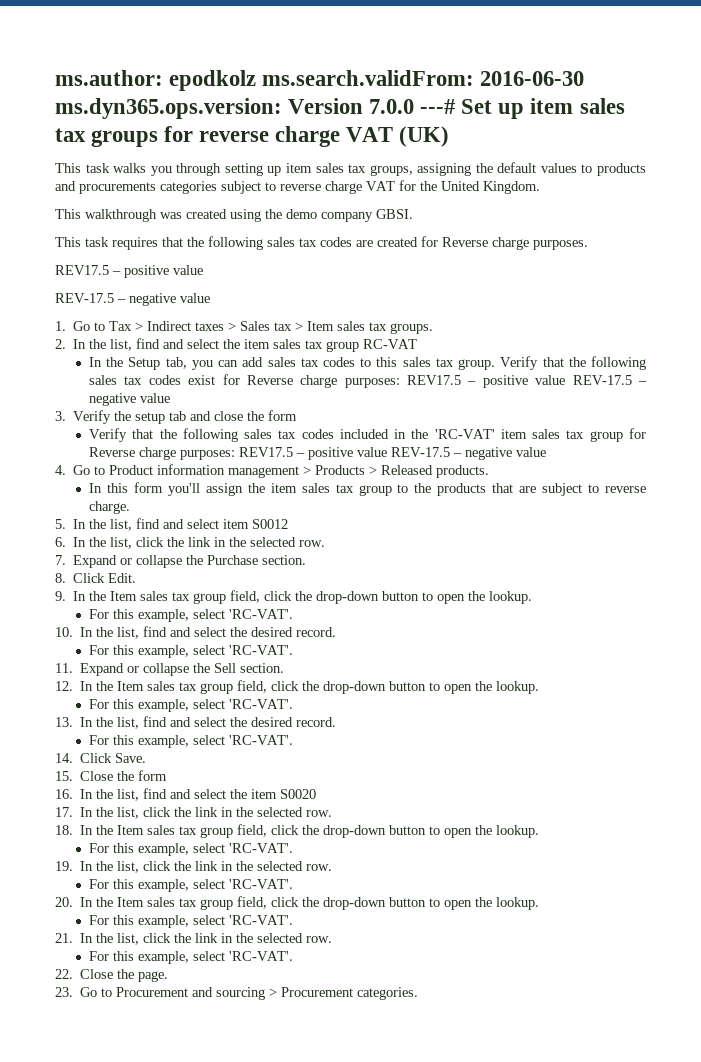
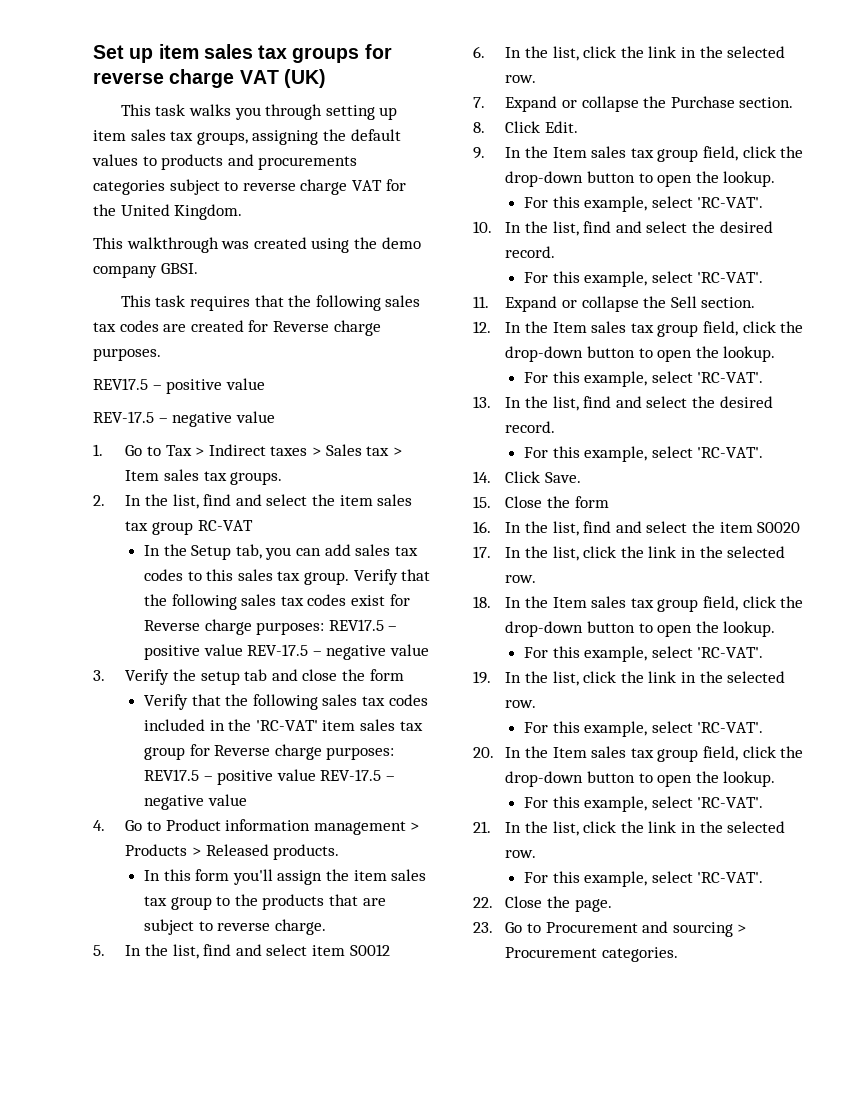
- ms.author: epodkolz ms.search.validFrom: 2016-06-30 ms.dyn365.ops.version: Version 7.0.0 ---# Set up item sales tax groups for reverse charge VAT (UK)
+ Set up item sales tax groups for reverse charge VAT (UK)

